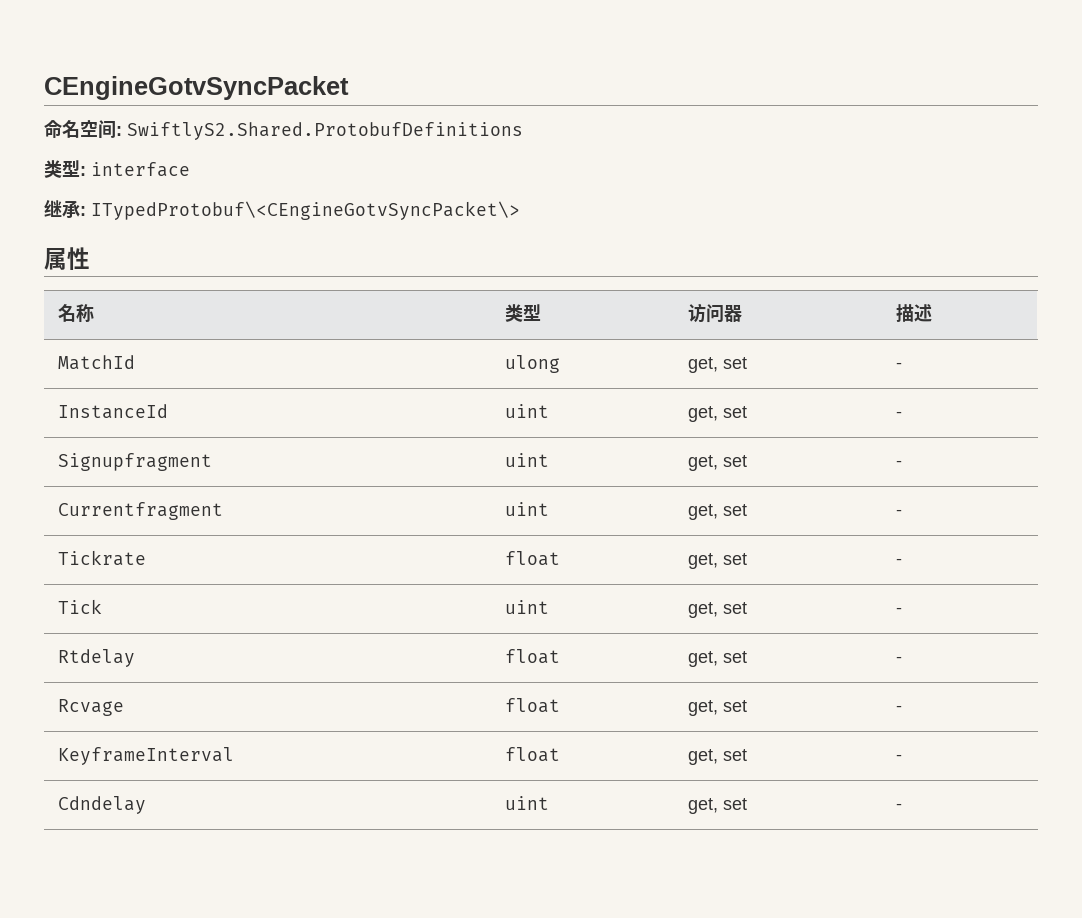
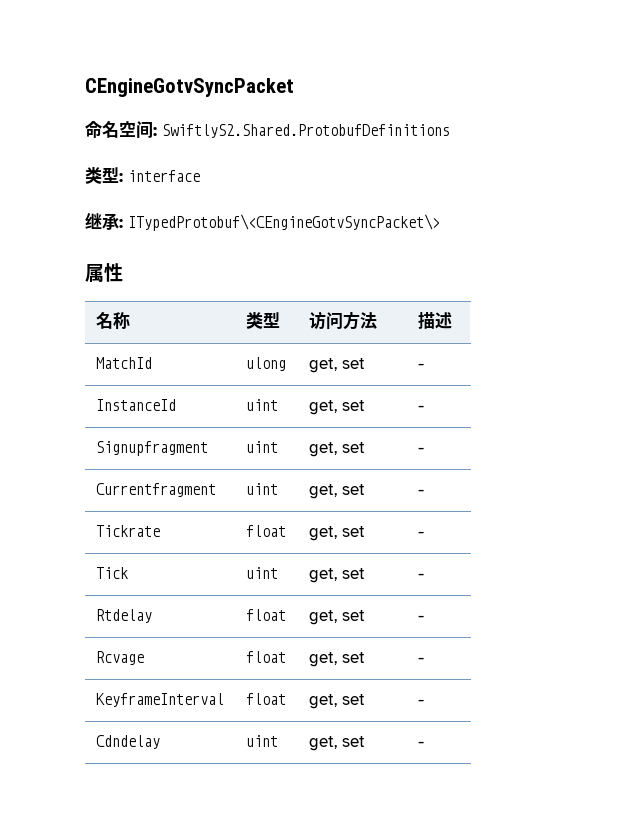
- 名称 | 类型 | 访问器 | 描述
+ 名称 | 类型 | 访问方法 | 描述

